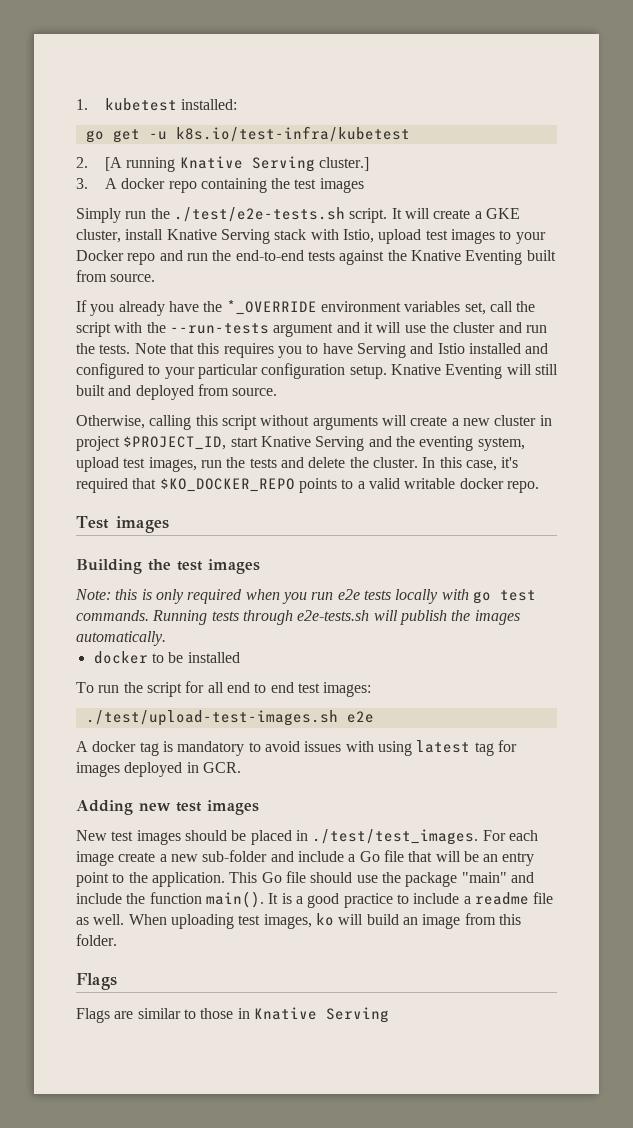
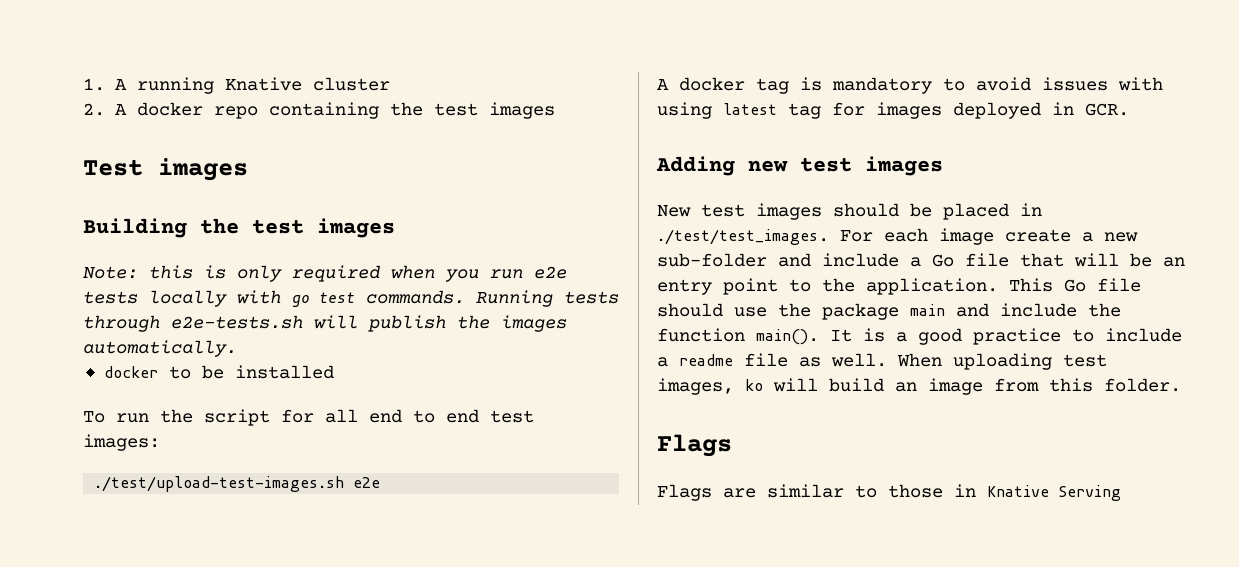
- 1. kubetest installed:
- go get -u k8s.io/test-infra/kubetest
- 2. [A running Knative Serving cluster.]
- 3. A docker repo containing the test images
+ 1. A running Knative cluster
+ 2. A docker repo containing the test images
- Simply run the ./test/e2e-tests.sh script. It will create a GKE cluster, install Knative Serving stack with Istio, upload test images to your Docker repo and run the end-to-end tests against the Knative Eventing built from source.
- If you already have the *_OVERRIDE environment variables set, call the script with the --run-tests argument and it will use the cluster and run the tests. Note that this requires you to have Serving and Istio installed and configured to your particular configuration setup. Knative Eventing will still built and deployed from source.
- Otherwise, calling this script without arguments will create a new cluster in project $PROJECT_ID, start Knative Serving and the eventing system, upload test images, run the tests and delete the cluster. In this case, it's required that $KO_DOCKER_REPO points to a valid writable docker repo.
- This Go file should use the package "main" and include the function main().
+ This Go file should use the package main and include the function main().

